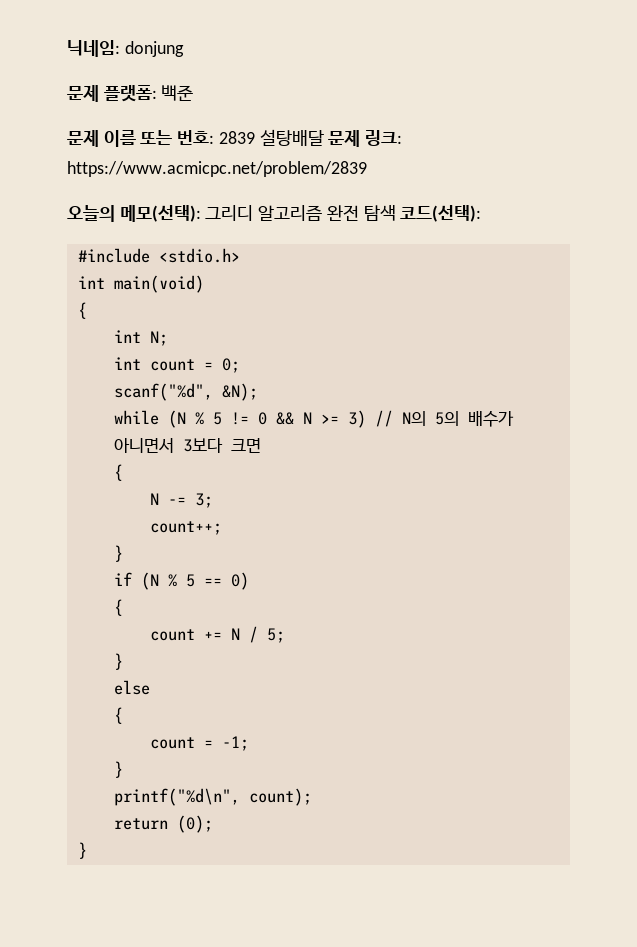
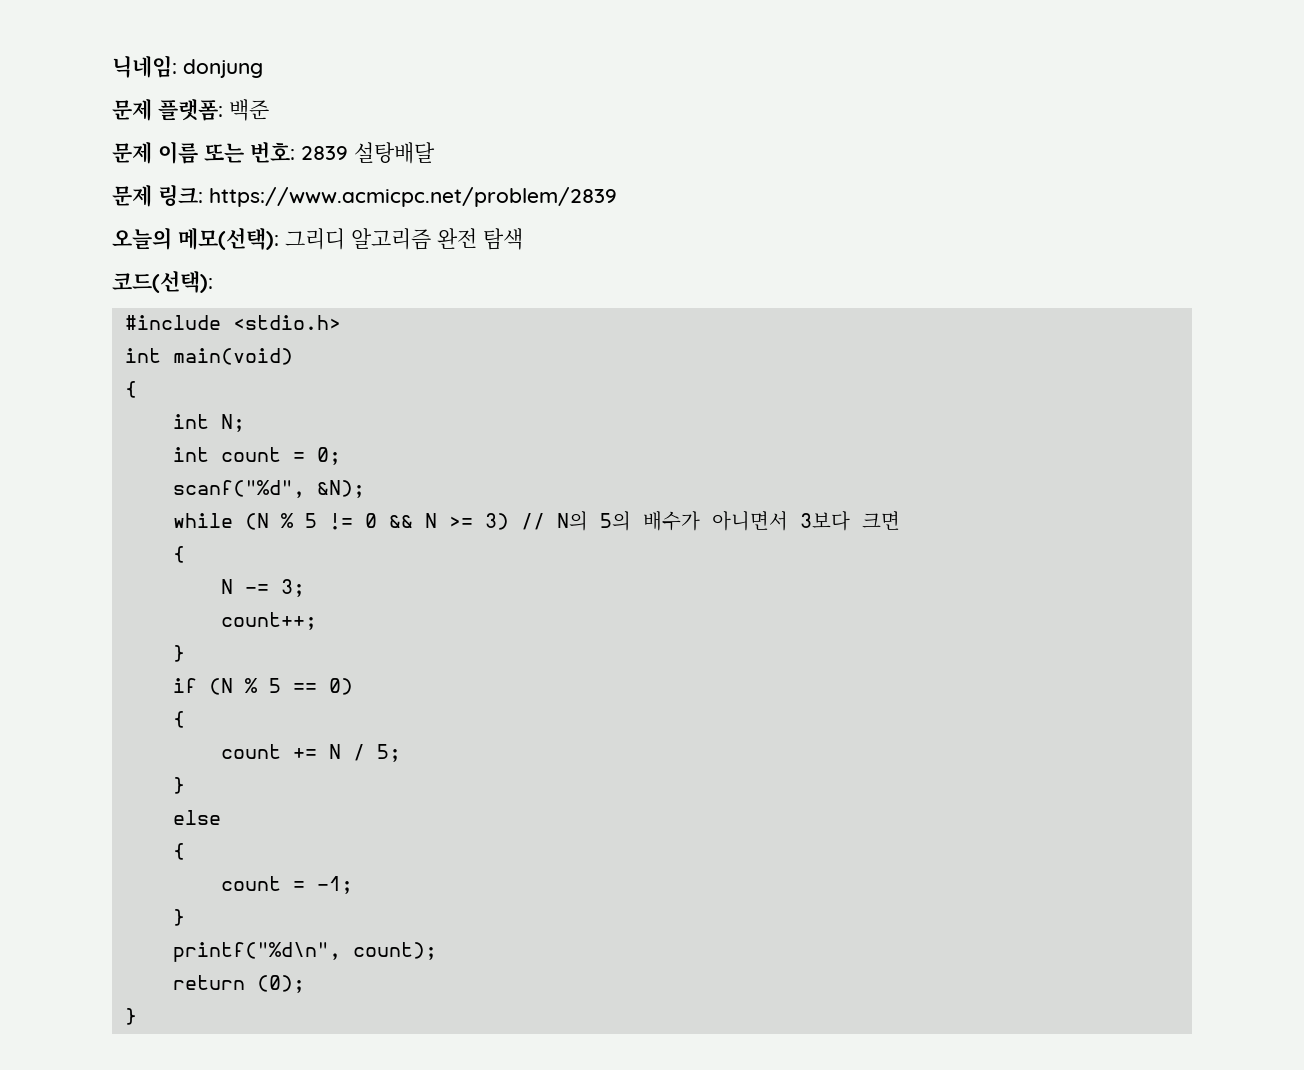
- 문제 이름 또는 번호: 2839 설탕배달 문제 링크: https://www.acmicpc.net/problem/2839
+ 문제 이름 또는 번호: 2839 설탕배달
+ 문제 링크: https://www.acmicpc.net/problem/2839
- 오늘의 메모(선택): 그리디 알고리즘 완전 탐색 코드(선택):
+ 오늘의 메모(선택): 그리디 알고리즘 완전 탐색
+ 코드(선택):

